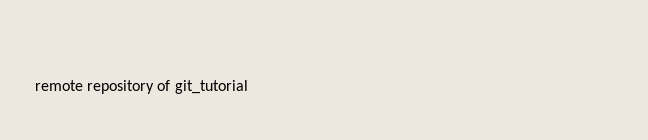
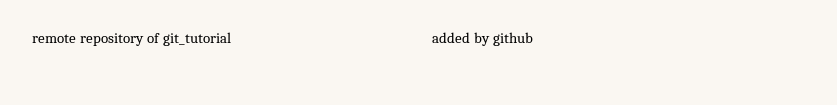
+ added by github

